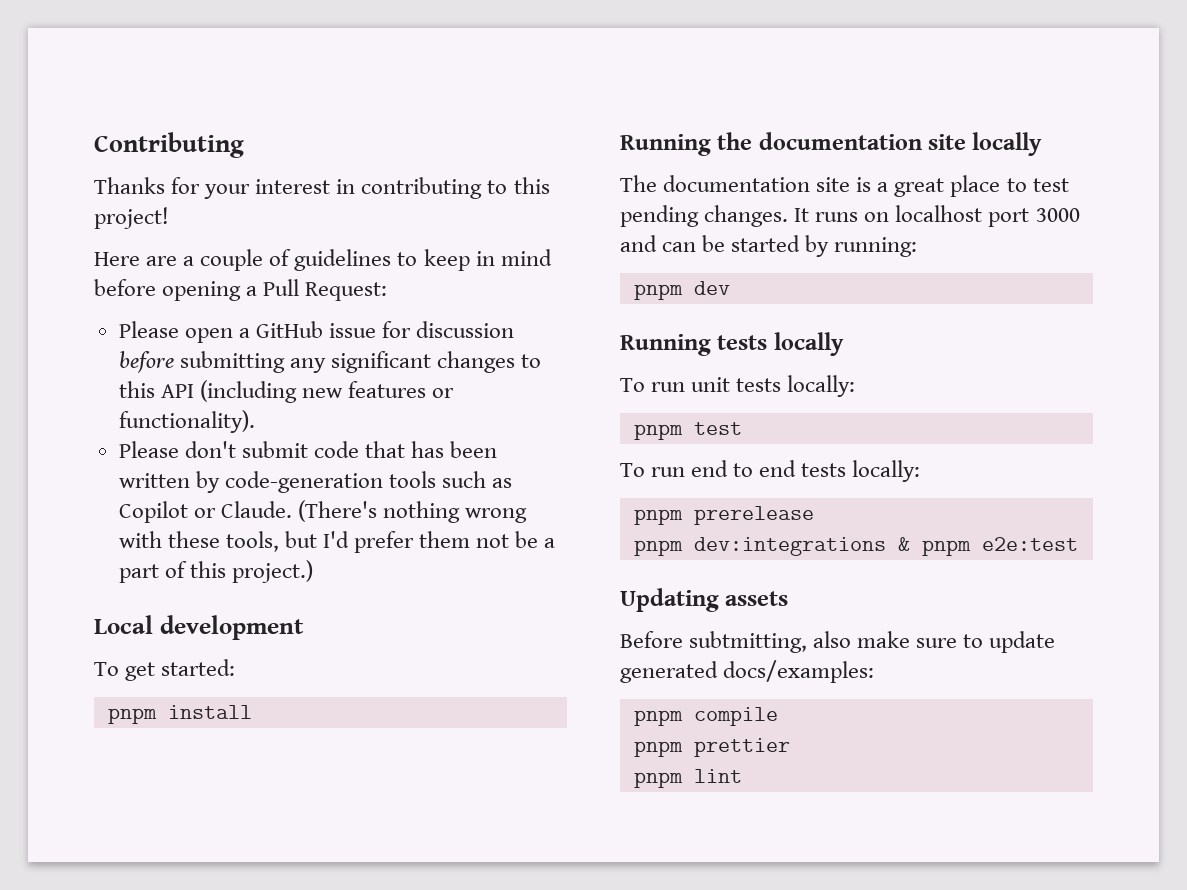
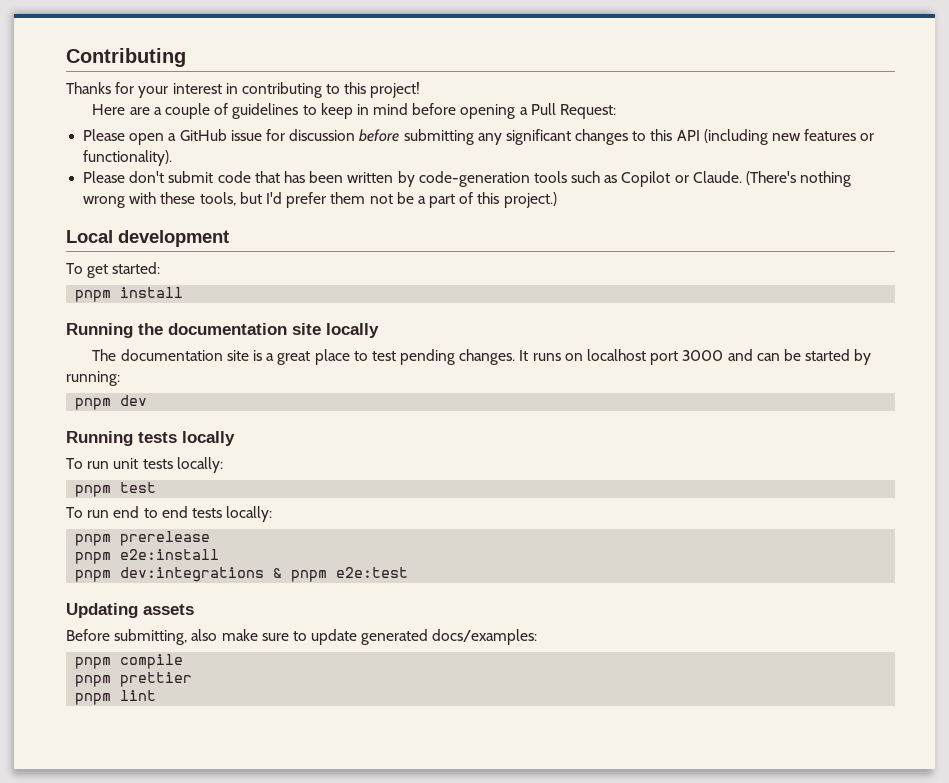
+ pnpm e2e:install
- Before subtmitting, also make sure to update generated docs/examples:
+ Before submitting, also make sure to update generated docs/examples:

